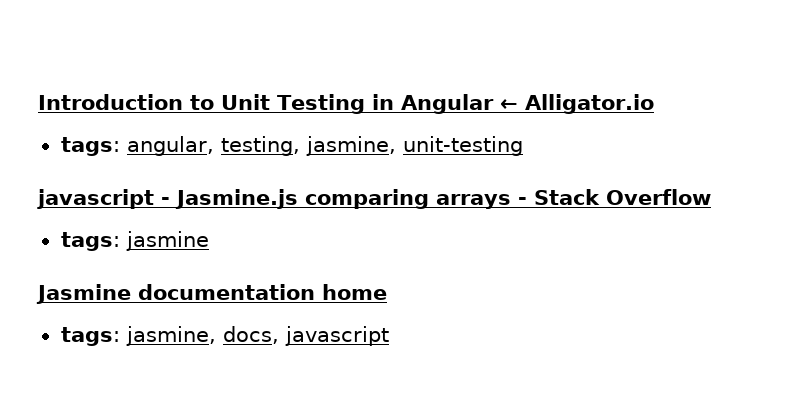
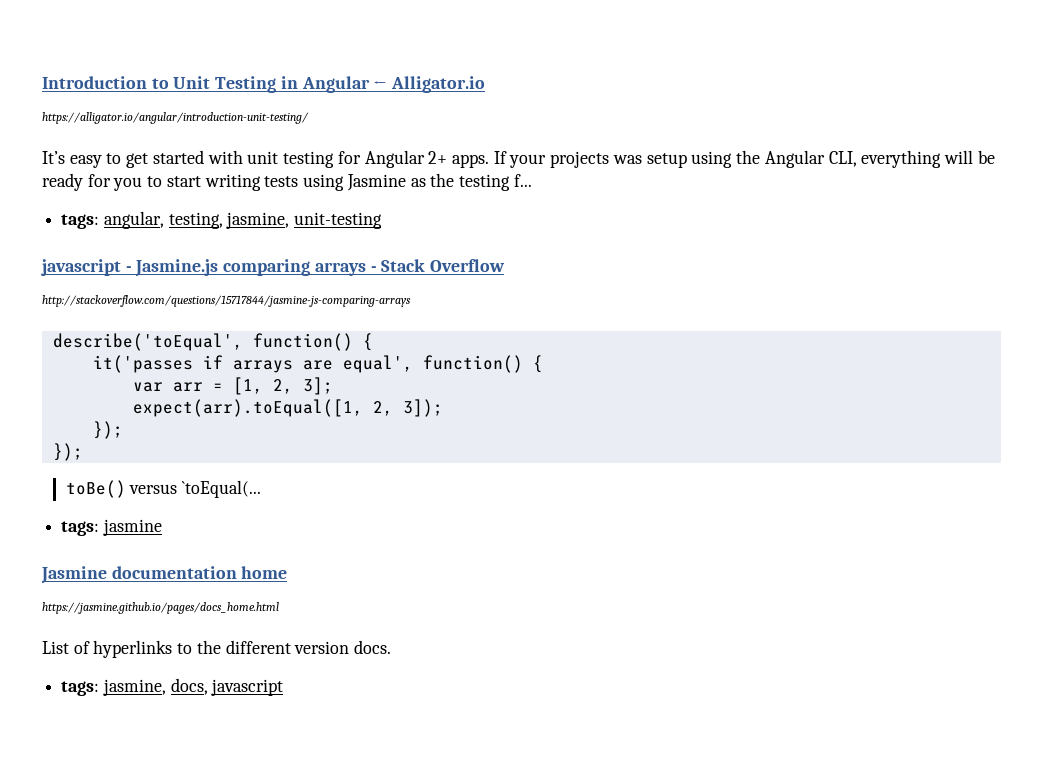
+ https://alligator.io/angular/introduction-unit-testing/
+ It’s easy to get started with unit testing for Angular 2+ apps. If your projects was setup using the Angular CLI, everything will be ready for you to start writing tests using Jasmine as the testing f...
+ http://stackoverflow.com/questions/15717844/jasmine-js-comparing-arrays
+ describe('toEqual', function() {
+ it('passes if arrays are equal', function() {
+ var arr = [1, 2, 3];
+ expect(arr).toEqual([1, 2, 3]);
+ });
+ });
+ toBe() versus `toEqual(...
+ https://jasmine.github.io/pages/docs_home.html
+ List of hyperlinks to the different version docs.

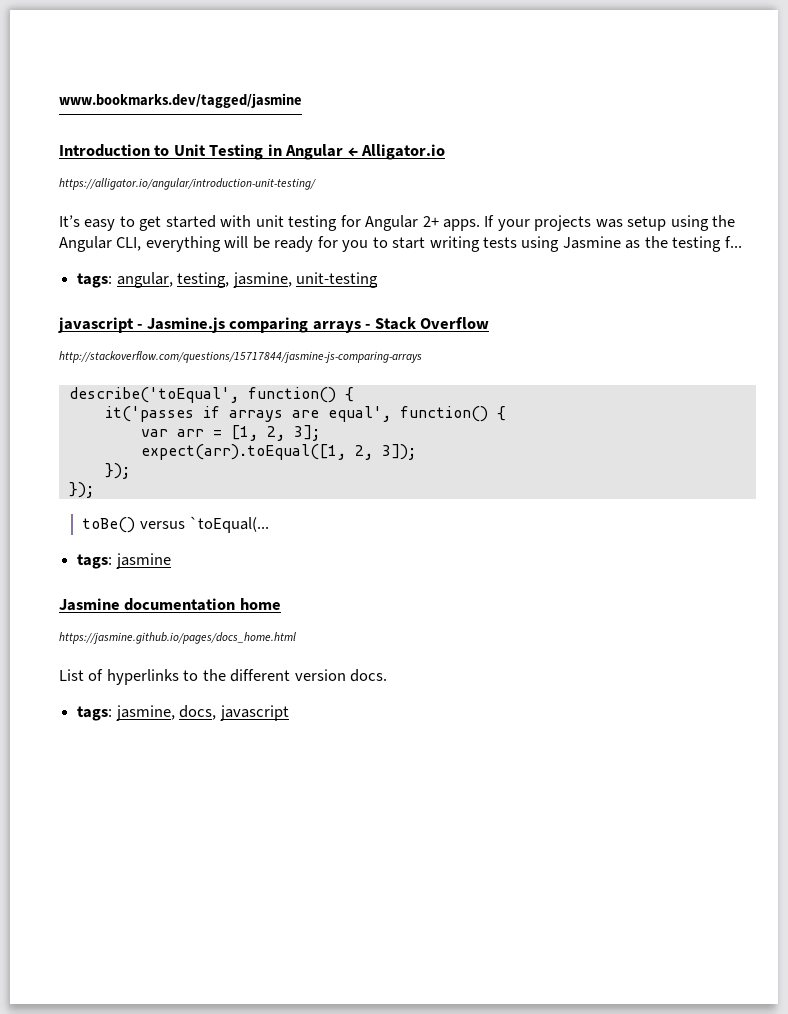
+ www.bookmarks.dev/tagged/jasmine

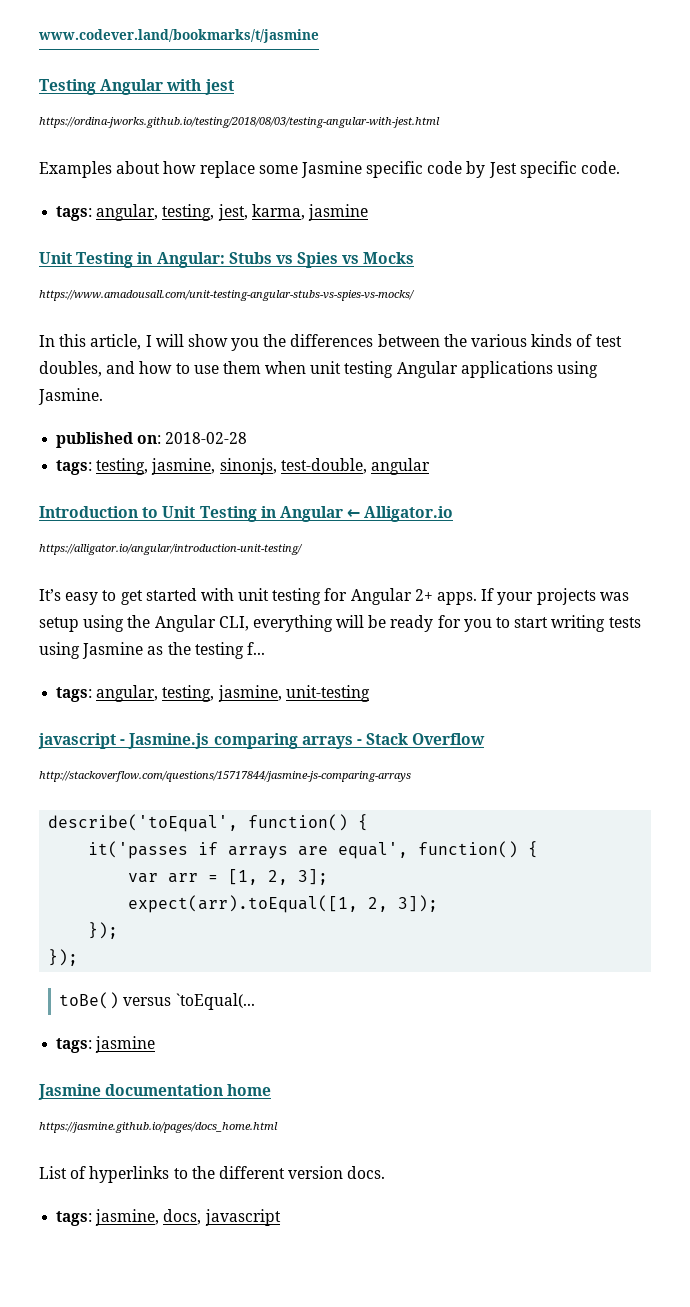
- www.bookmarks.dev/tagged/jasmine
+ www.codever.land/bookmarks/t/jasmine
+ Testing Angular with jest
+ https://ordina-jworks.github.io/testing/2018/08/03/testing-angular-with-jest.html
+ Examples about how replace some Jasmine specific code by Jest specific code.
+ tags: angular, testing, jest, karma, jasmine
+ Unit Testing in Angular: Stubs vs Spies vs Mocks
+ https://www.amadousall.com/unit-testing-angular-stubs-vs-spies-vs-mocks/
+ In this article, I will show you the differences between the various kinds of test doubles, and how to use them when unit testing Angular applications using Jasmine.
+ published on: 2018-02-28
+ tags: testing, jasmine, sinonjs, test-double, angular

